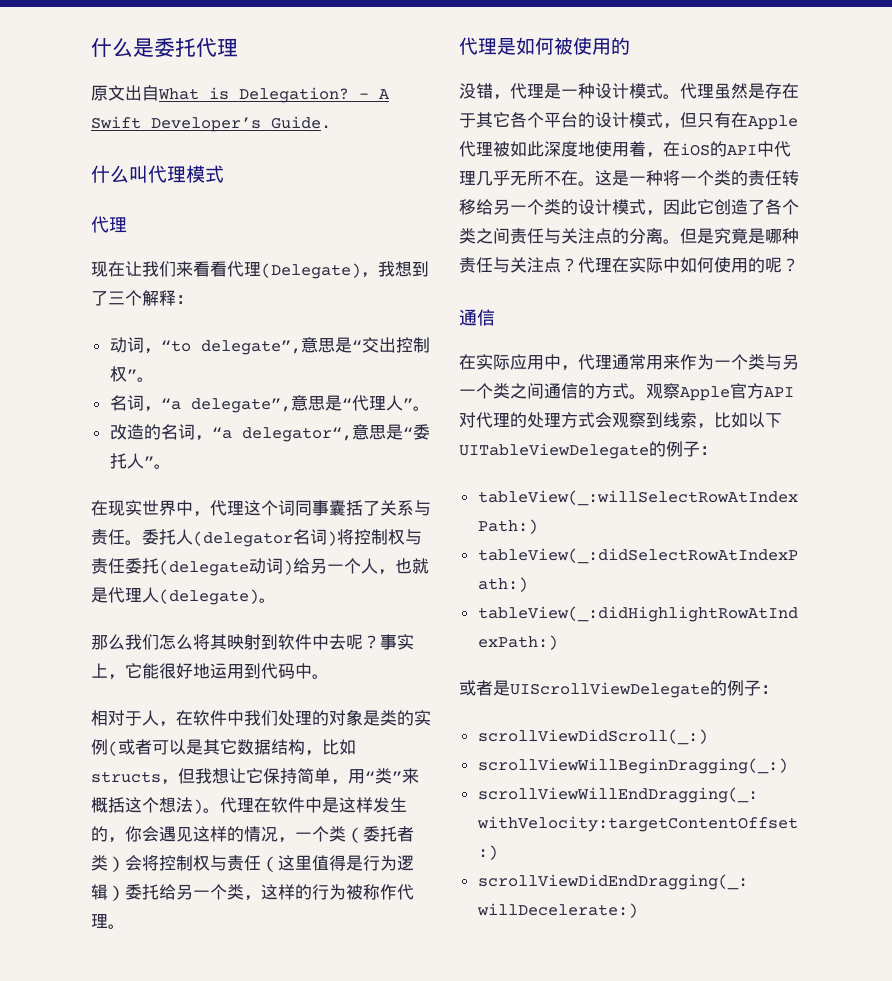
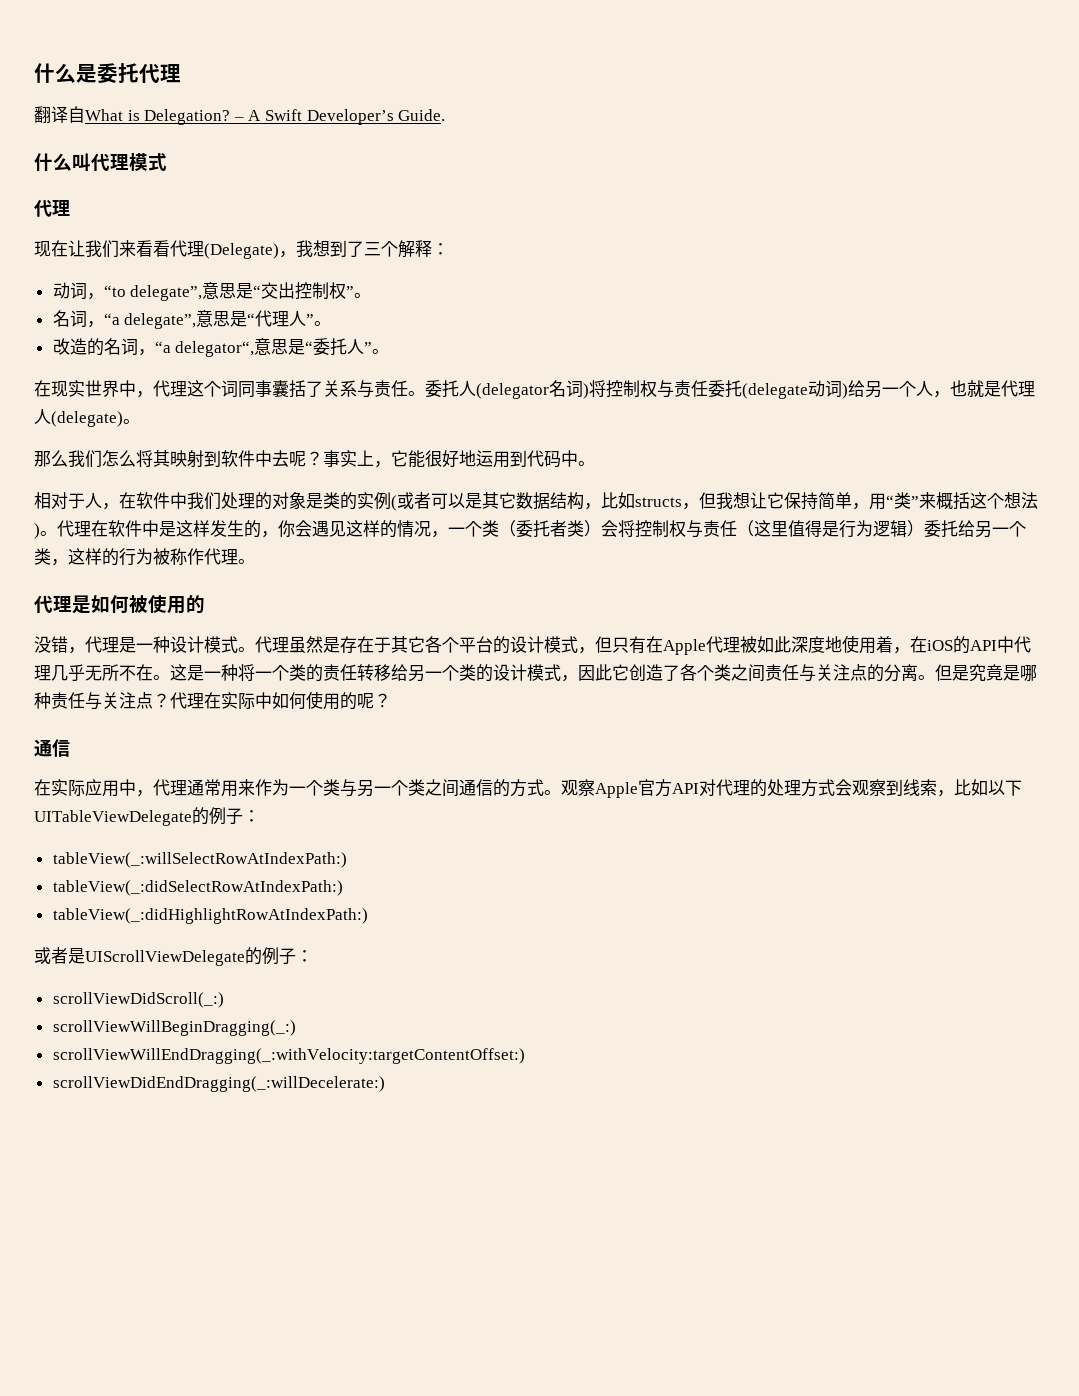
- 原文出自What is Delegation?
+ 翻译自What is Delegation?

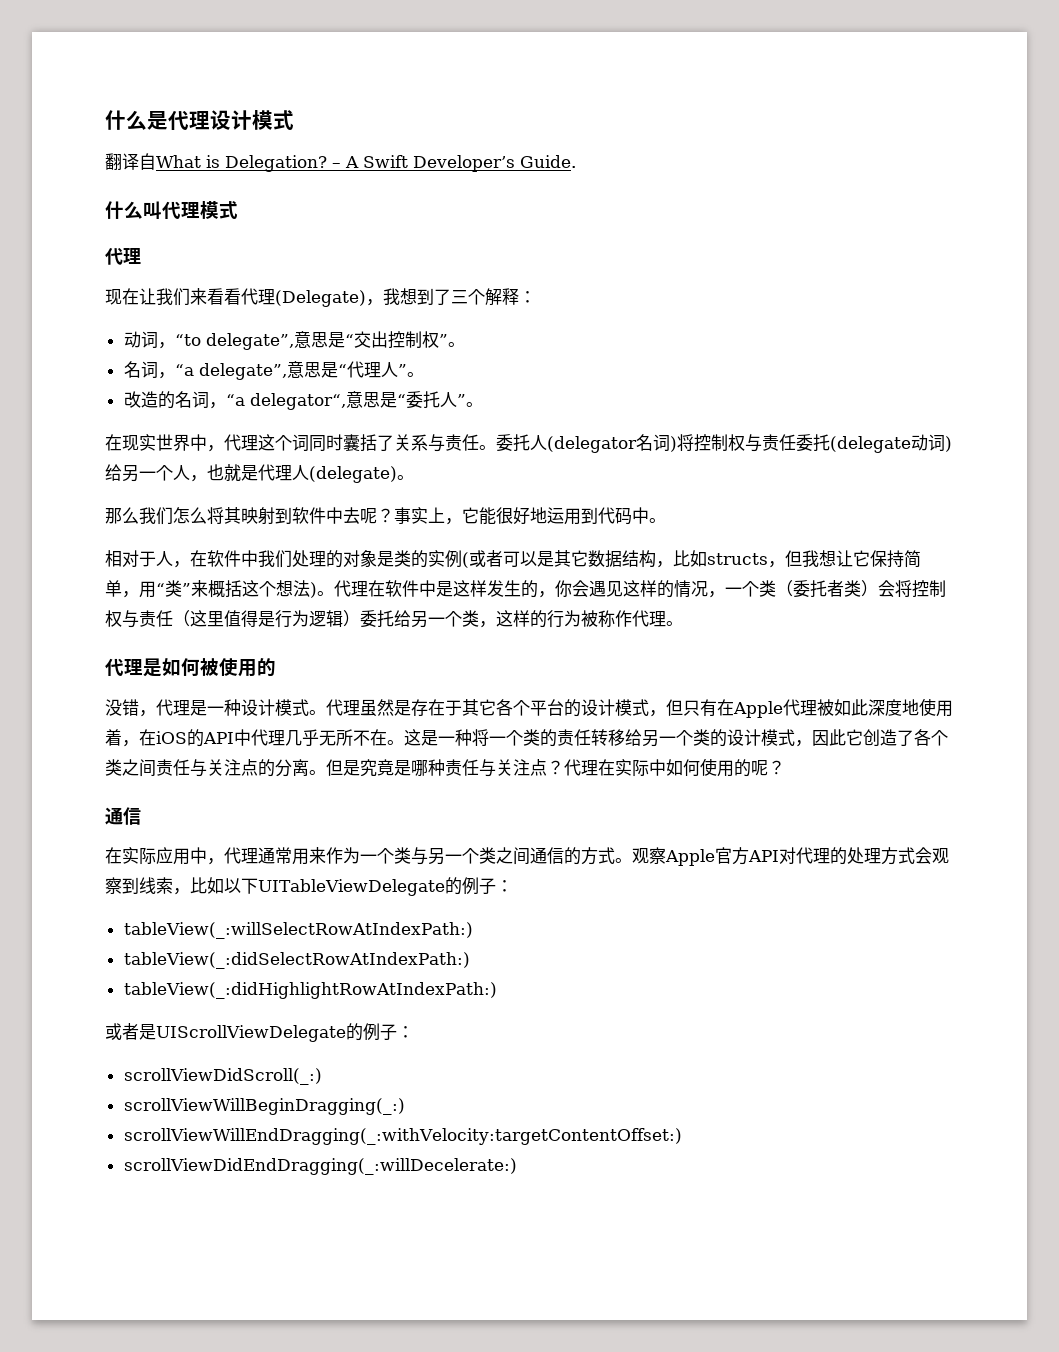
- 什么是委托代理
+ 什么是代理设计模式
- 在现实世界中，代理这个词同事囊括了关系与责任。
+ 在现实世界中，代理这个词同时囊括了关系与责任。

